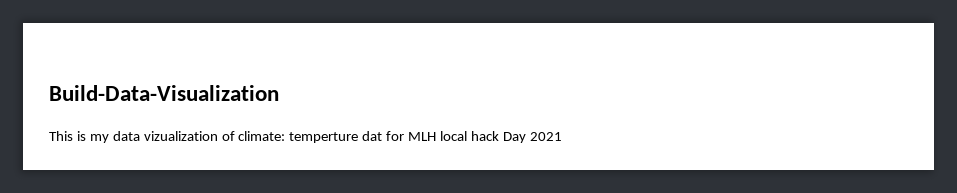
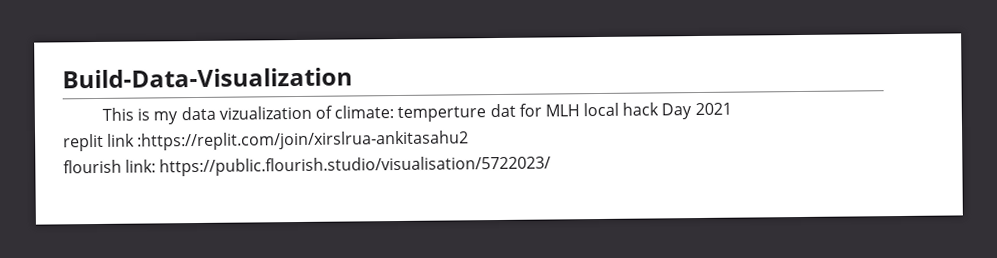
+ replit link :https://replit.com/join/xirslrua-ankitasahu2
+ flourish link: https://public.flourish.studio/visualisation/5722023/

